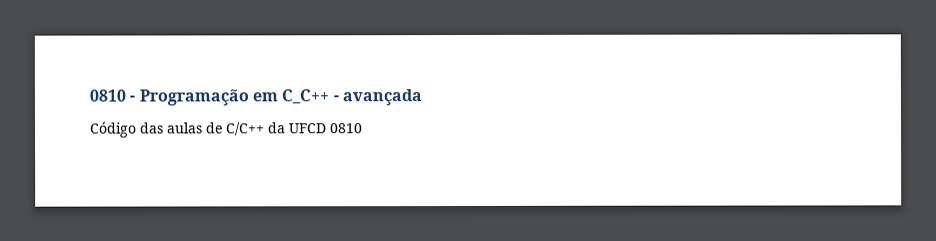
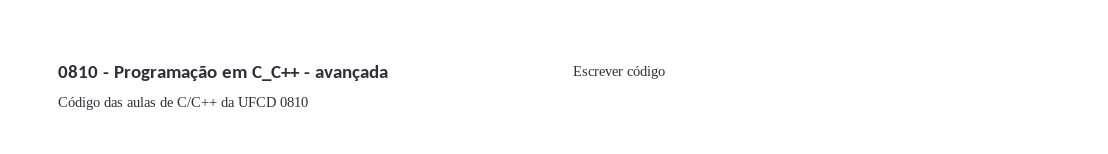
+ Escrever código

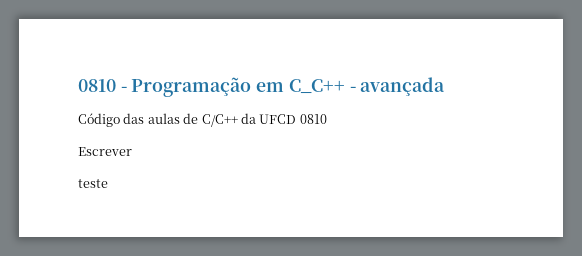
- Escrever código
+ Escrever
+ teste

